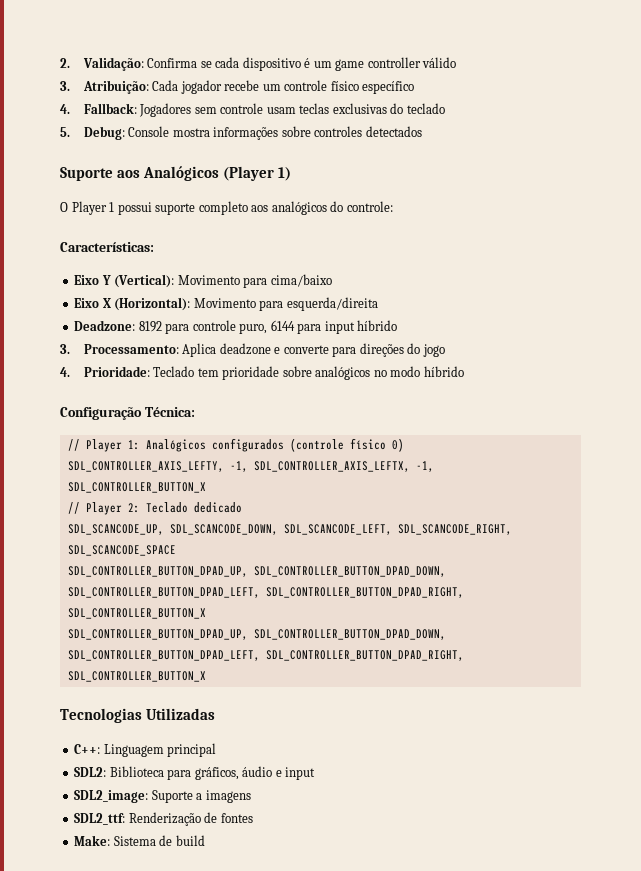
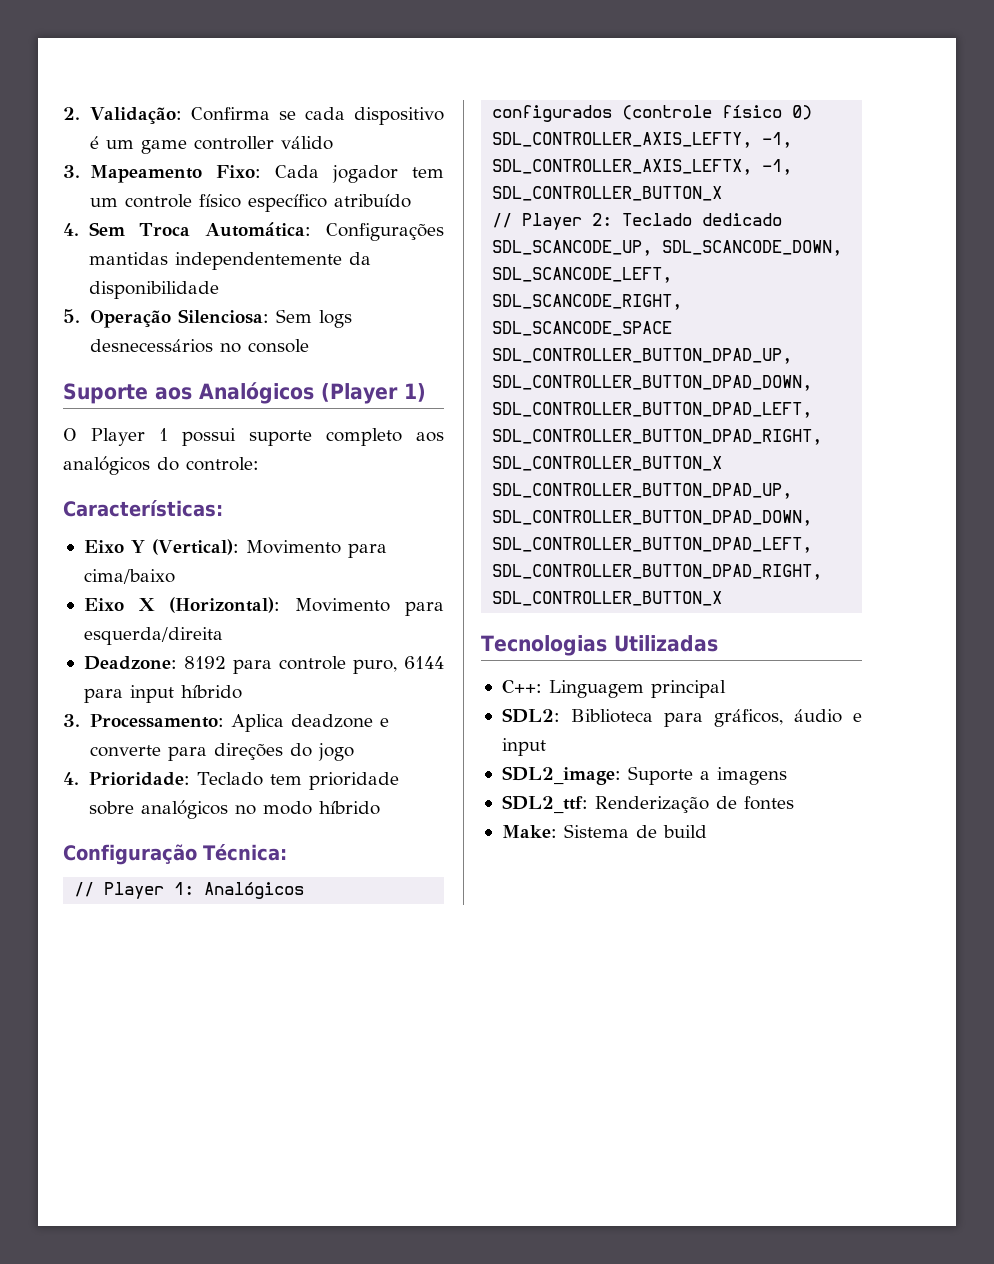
- 3. Atribuição: Cada jogador recebe um controle físico específico
- 4. Fallback: Jogadores sem controle usam teclas exclusivas do teclado
- 5. Debug: Console mostra informações sobre controles detectados
+ 3. Mapeamento Fixo: Cada jogador tem um controle físico específico atribuído
+ 4. Sem Troca Automática: Configurações mantidas independentemente da disponibilidade
+ 5. Operação Silenciosa: Sem logs desnecessários no console

